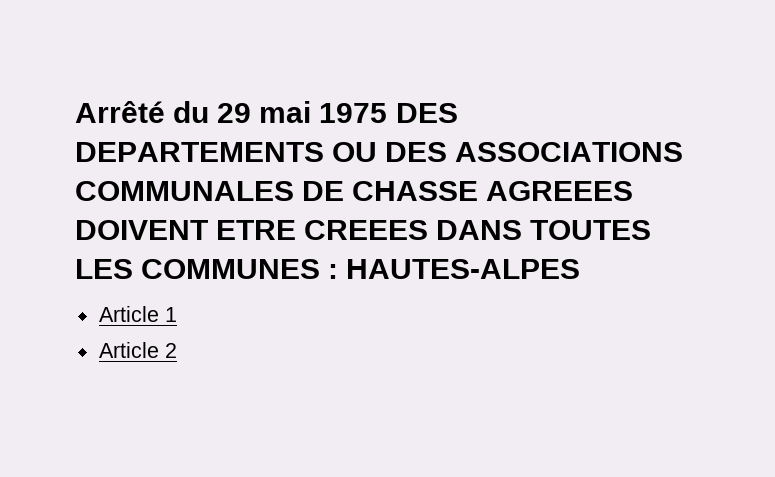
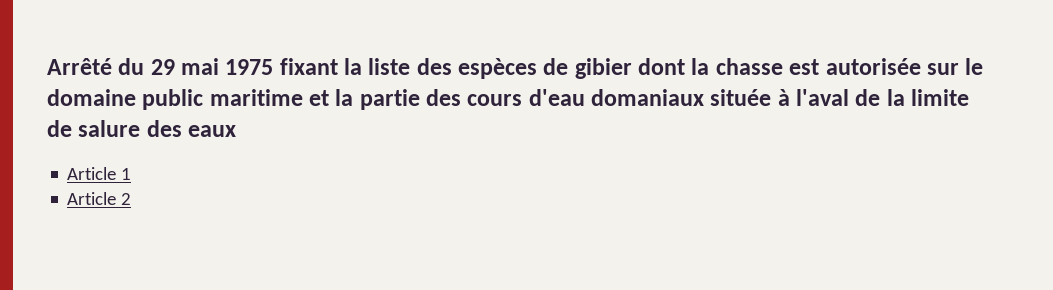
- Arrêté du 29 mai 1975 DES DEPARTEMENTS OU DES ASSOCIATIONS COMMUNALES DE CHASSE AGREEES DOIVENT ETRE CREEES DANS TOUTES LES COMMUNES : HAUTES-ALPES
+ Arrêté du 29 mai 1975 fixant la liste des espèces de gibier dont la chasse est autorisée sur le domaine public maritime et la partie des cours d'eau domaniaux située à l'aval de la limite de salure des eaux

